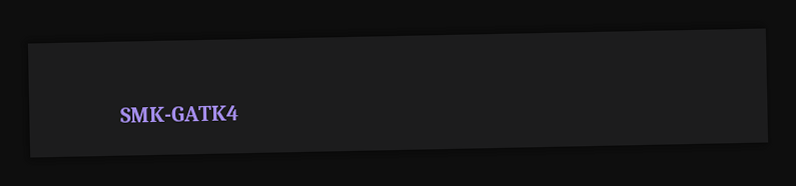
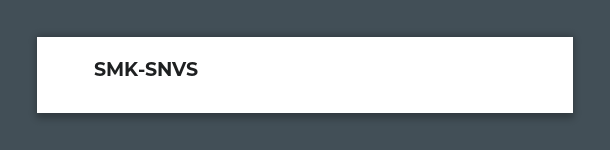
- SMK-GATK4
+ SMK-SNVS

